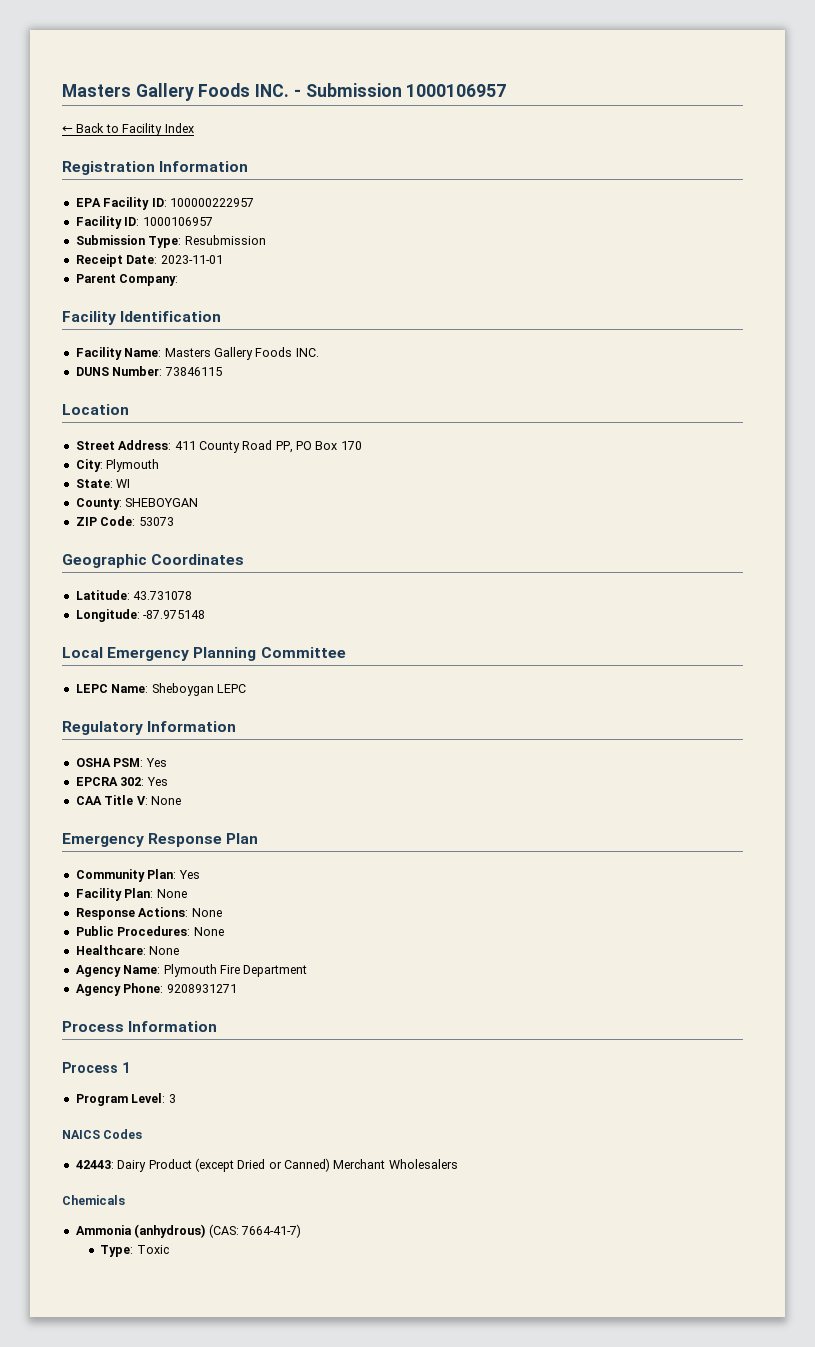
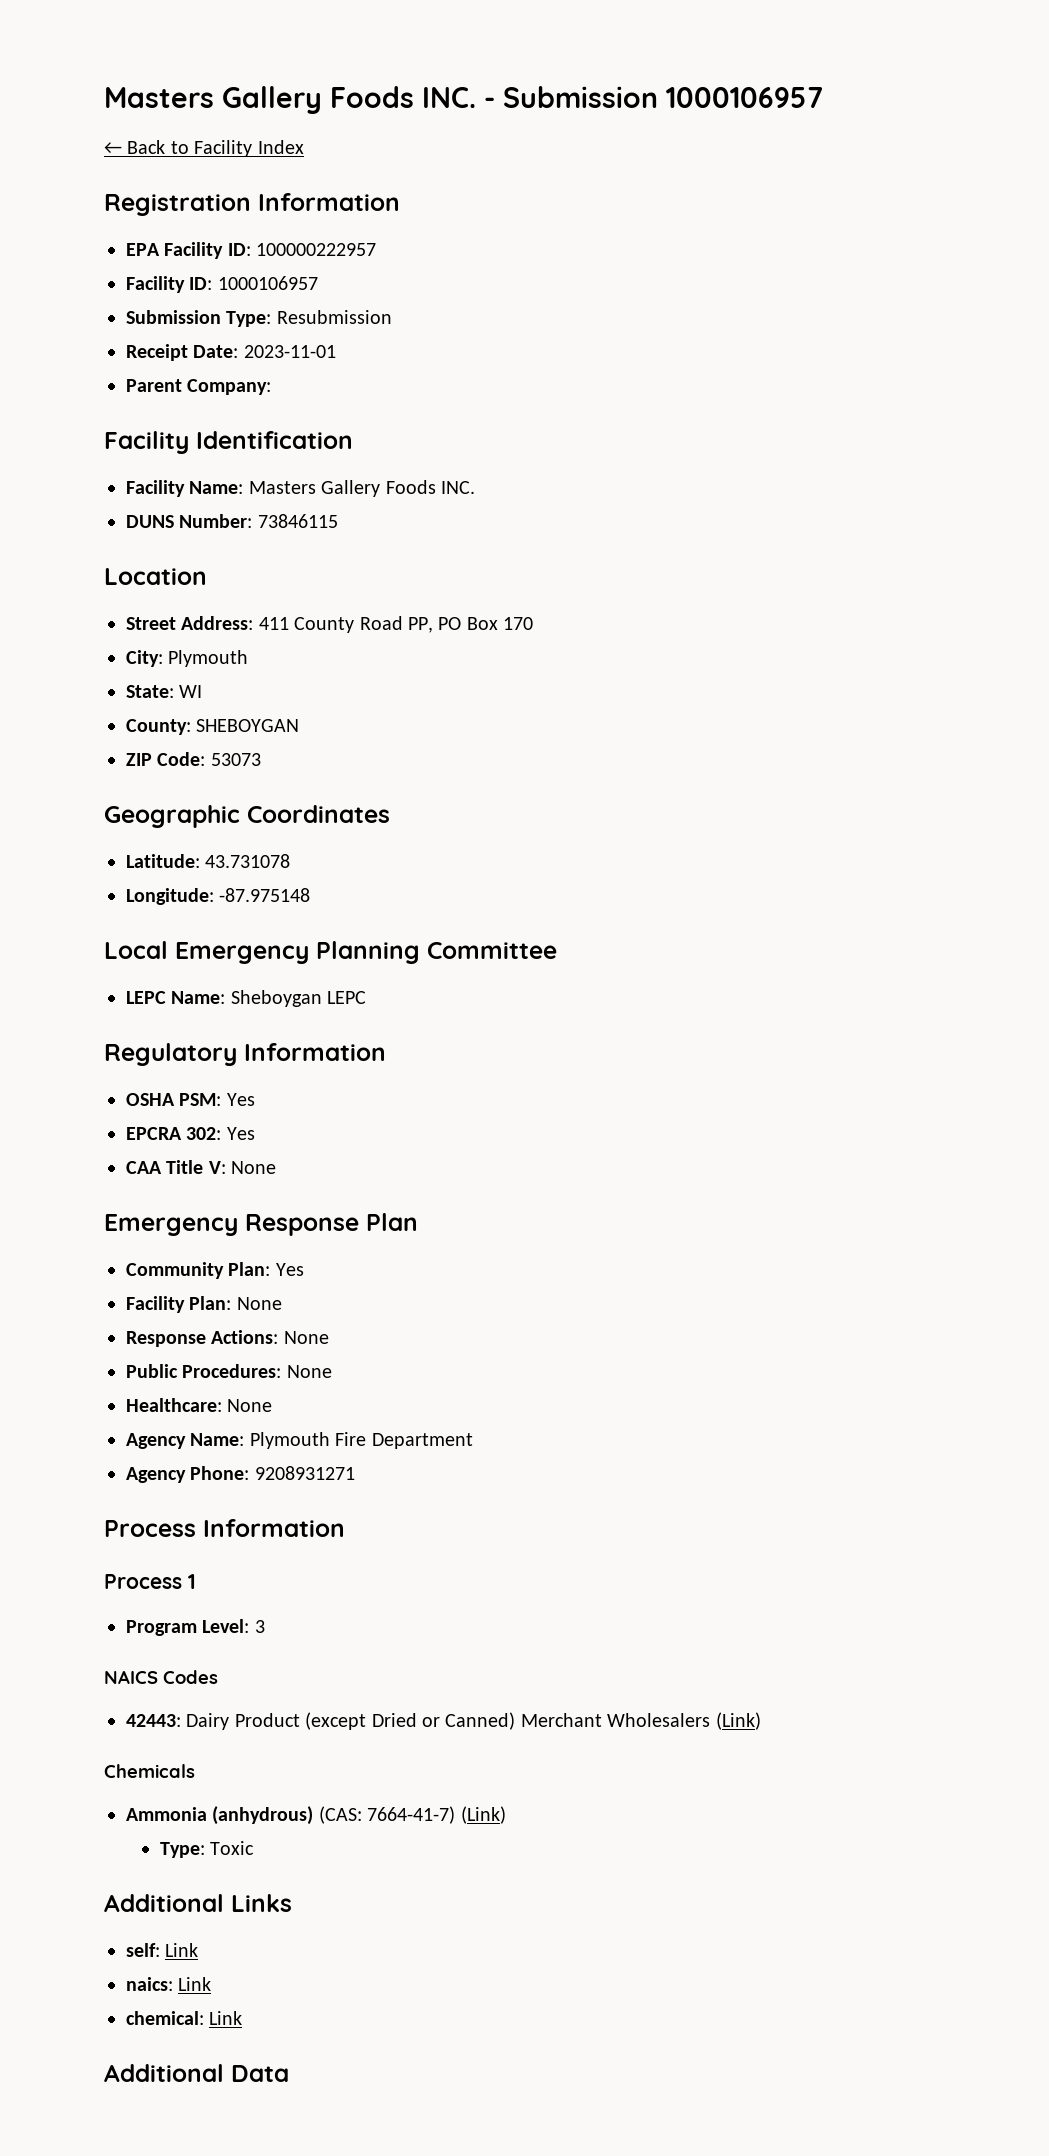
- 42443: Dairy Product (except Dried or Canned) Merchant Wholesalers
+ 42443: Dairy Product (except Dried or Canned) Merchant Wholesalers (Link)
- Ammonia (anhydrous) (CAS: 7664-41-7)
+ Ammonia (anhydrous) (CAS: 7664-41-7) (Link)
+ Additional Links
+ self: Link
+ naics: Link
+ chemical: Link
+ Additional Data

